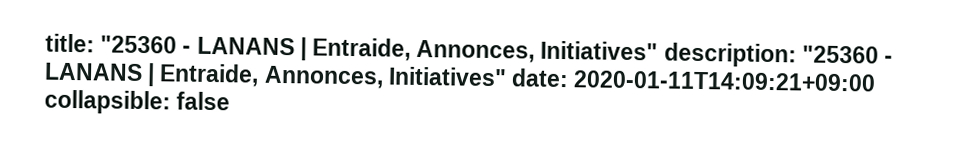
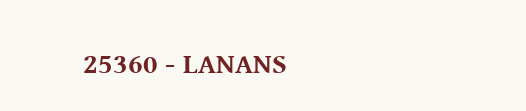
- title: "25360 - LANANS | Entraide, Annonces, Initiatives" description: "25360 - LANANS | Entraide, Annonces, Initiatives" date: 2020-01-11T14:09:21+09:00 collapsible: false
+ 25360 - LANANS

